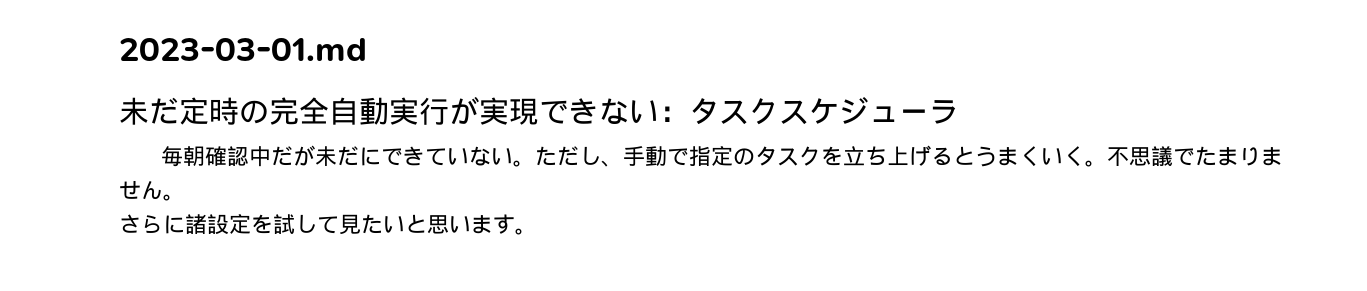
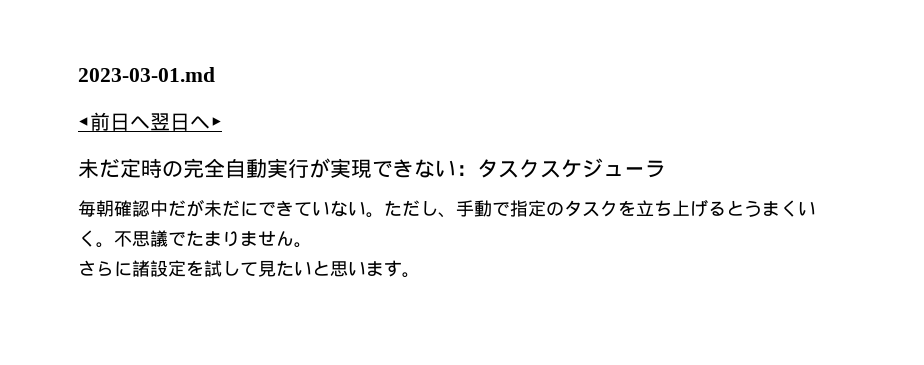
+ ◀前日へ翌日へ▶

